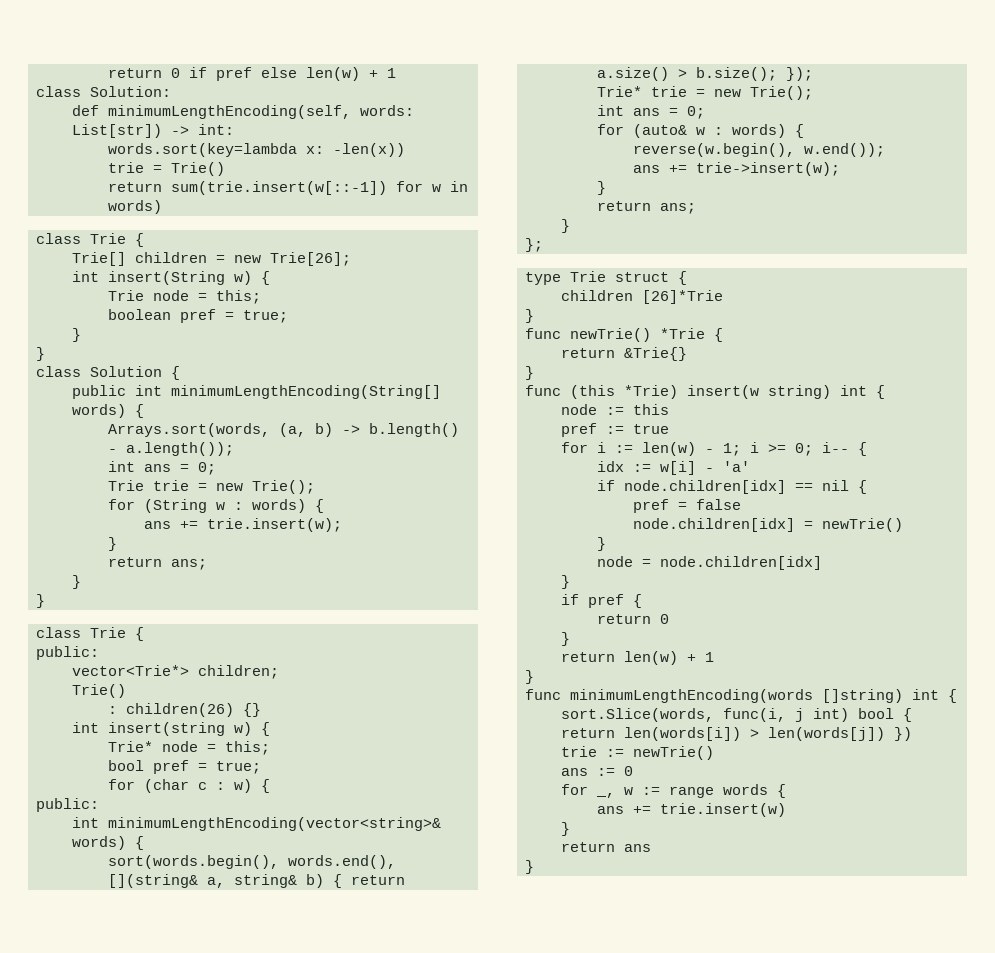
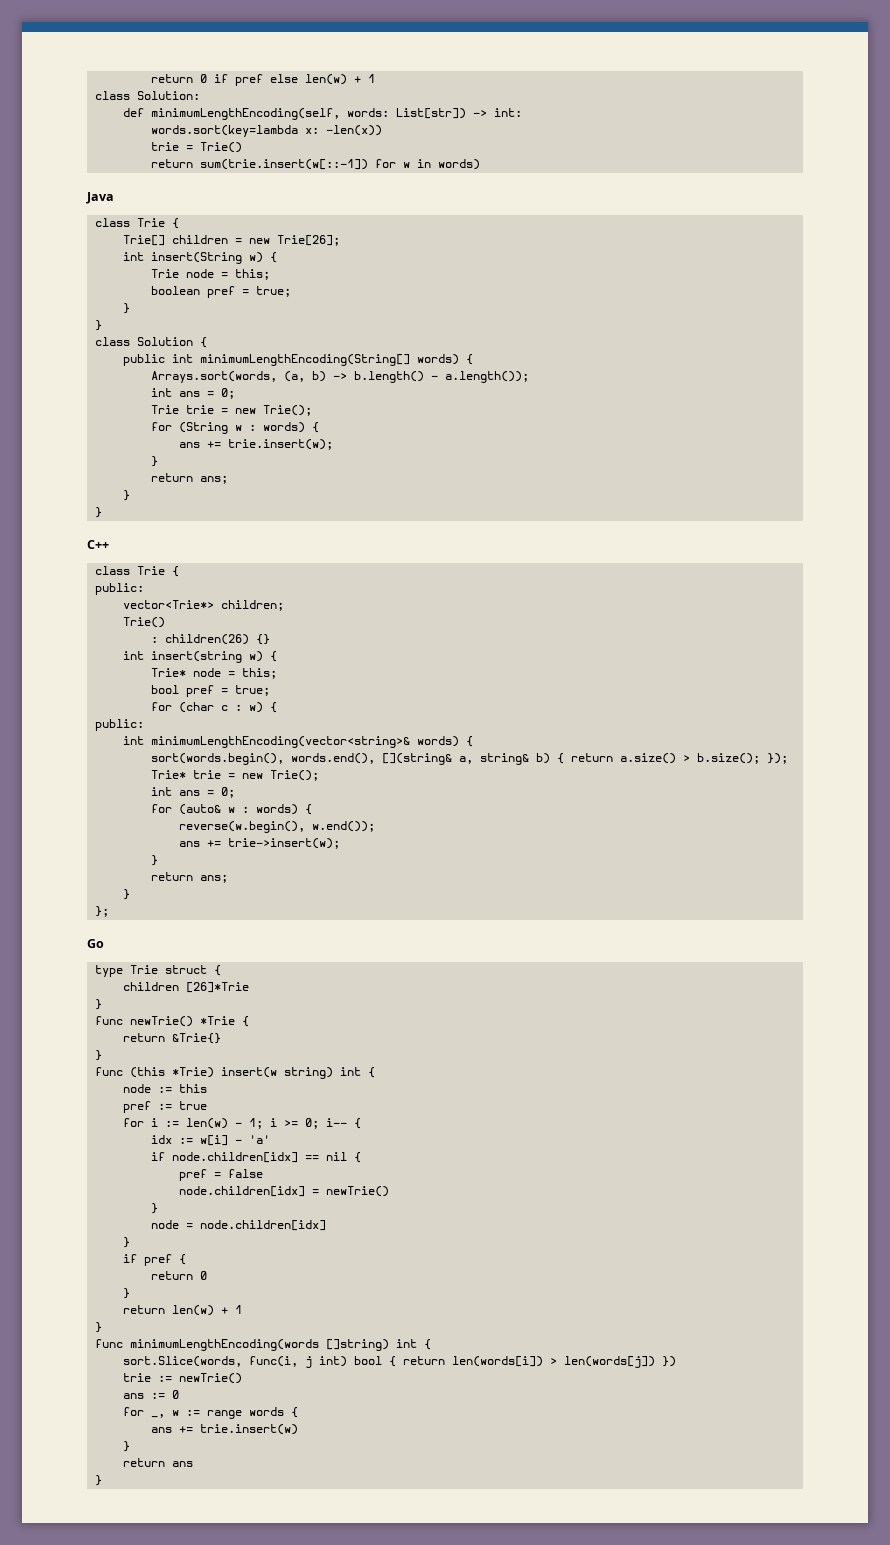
+ Java
+ C++
+ Go

